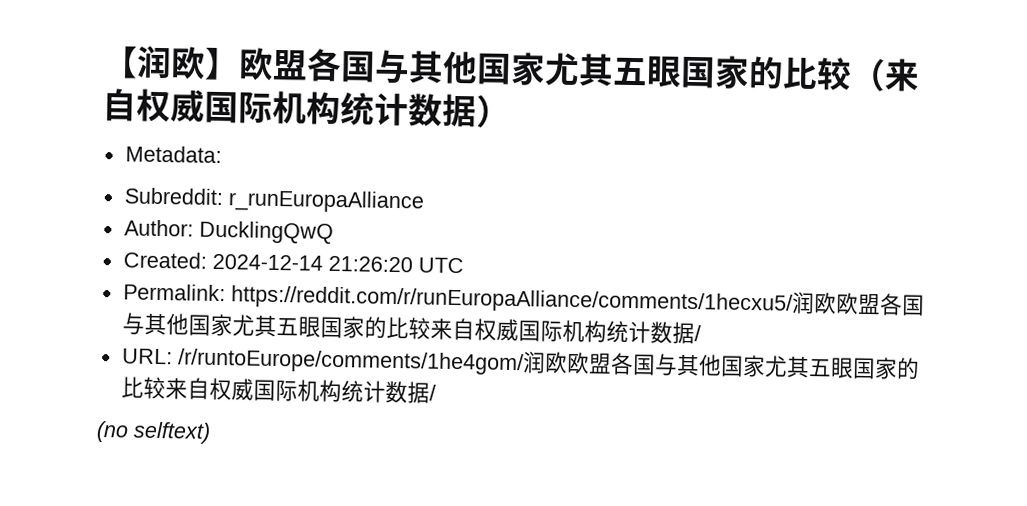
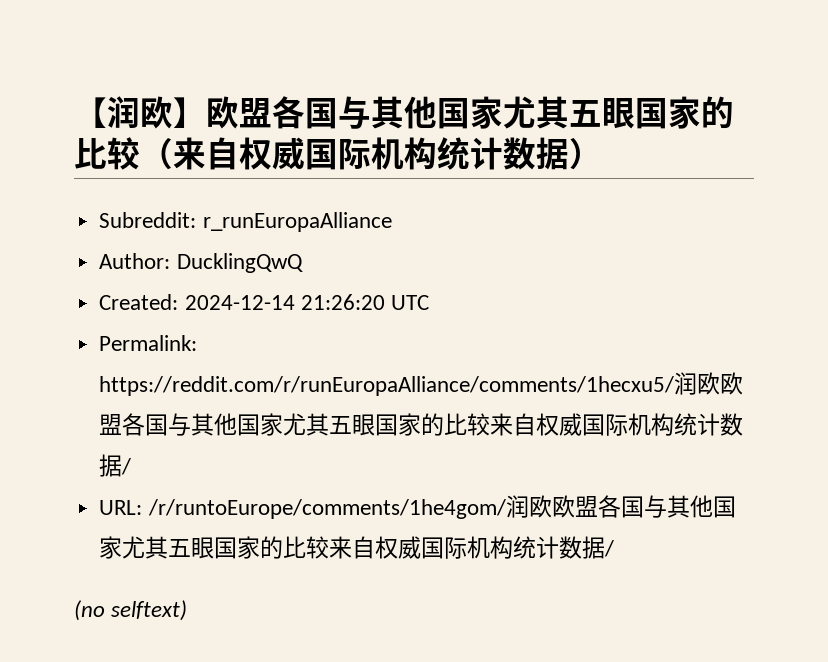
- Metadata:

